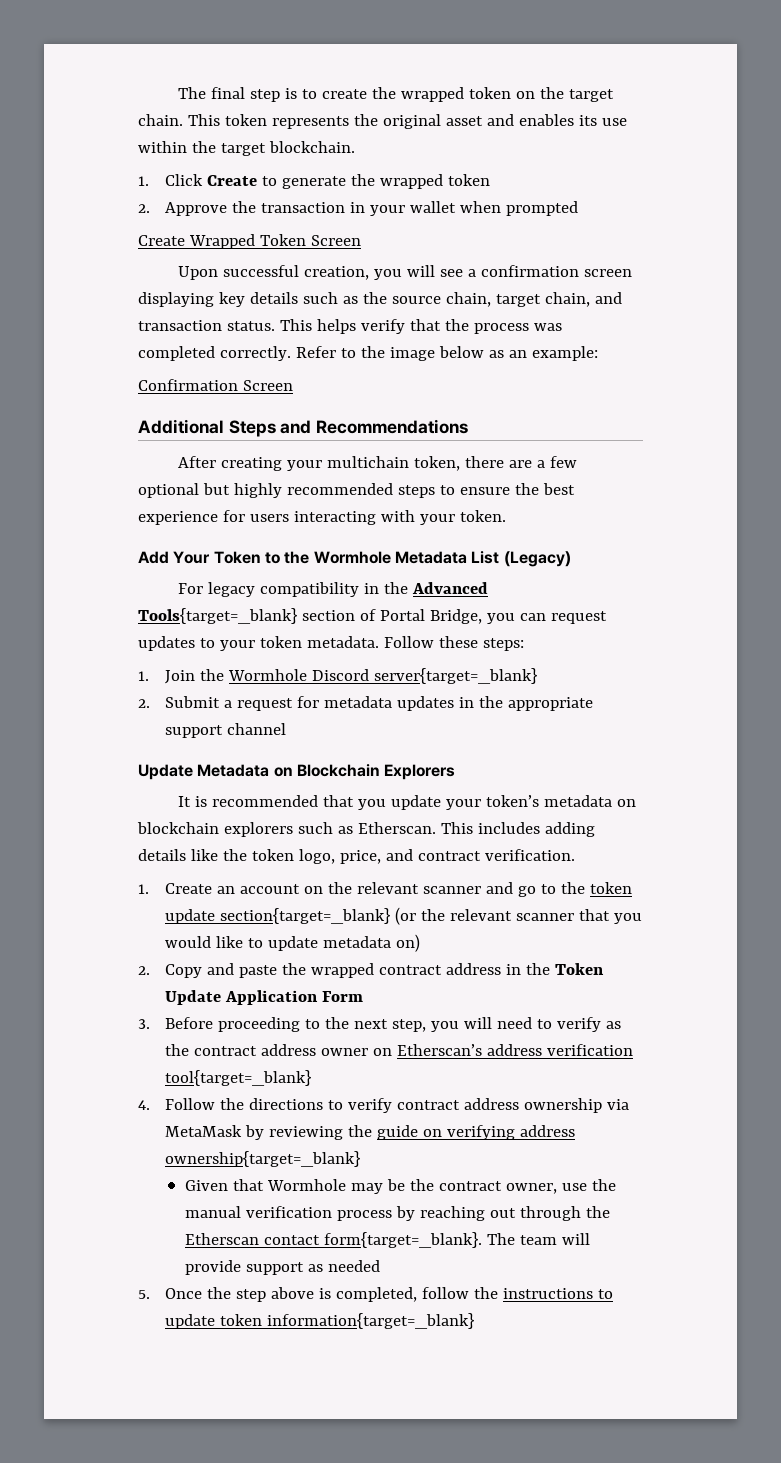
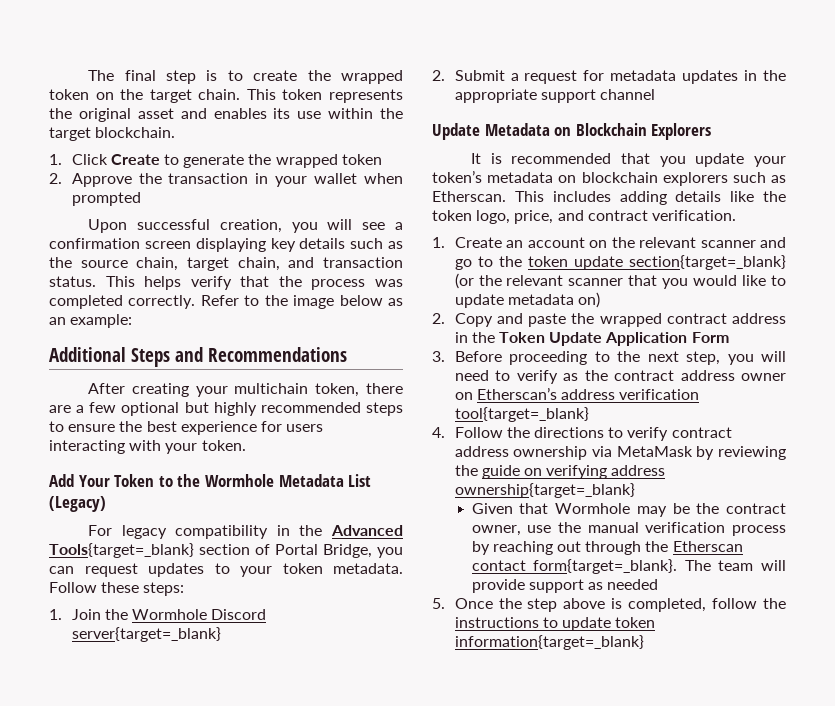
- Create Wrapped Token Screen
- Confirmation Screen

